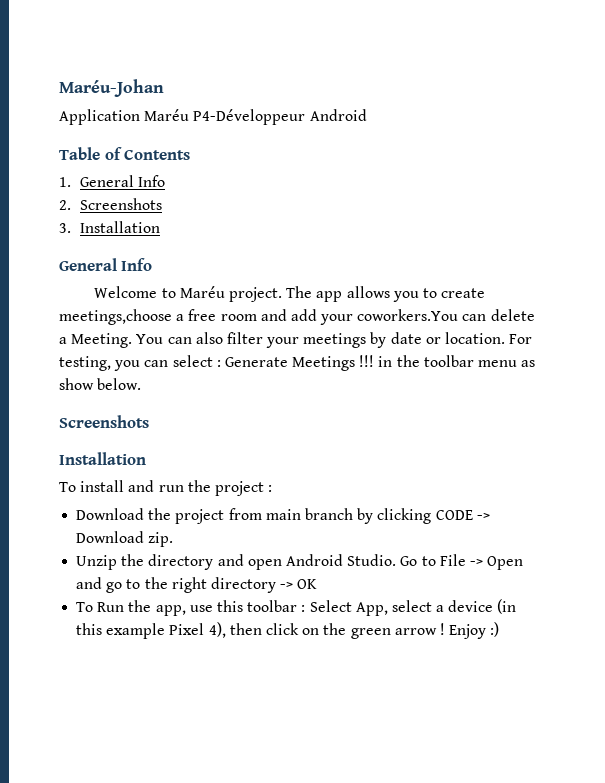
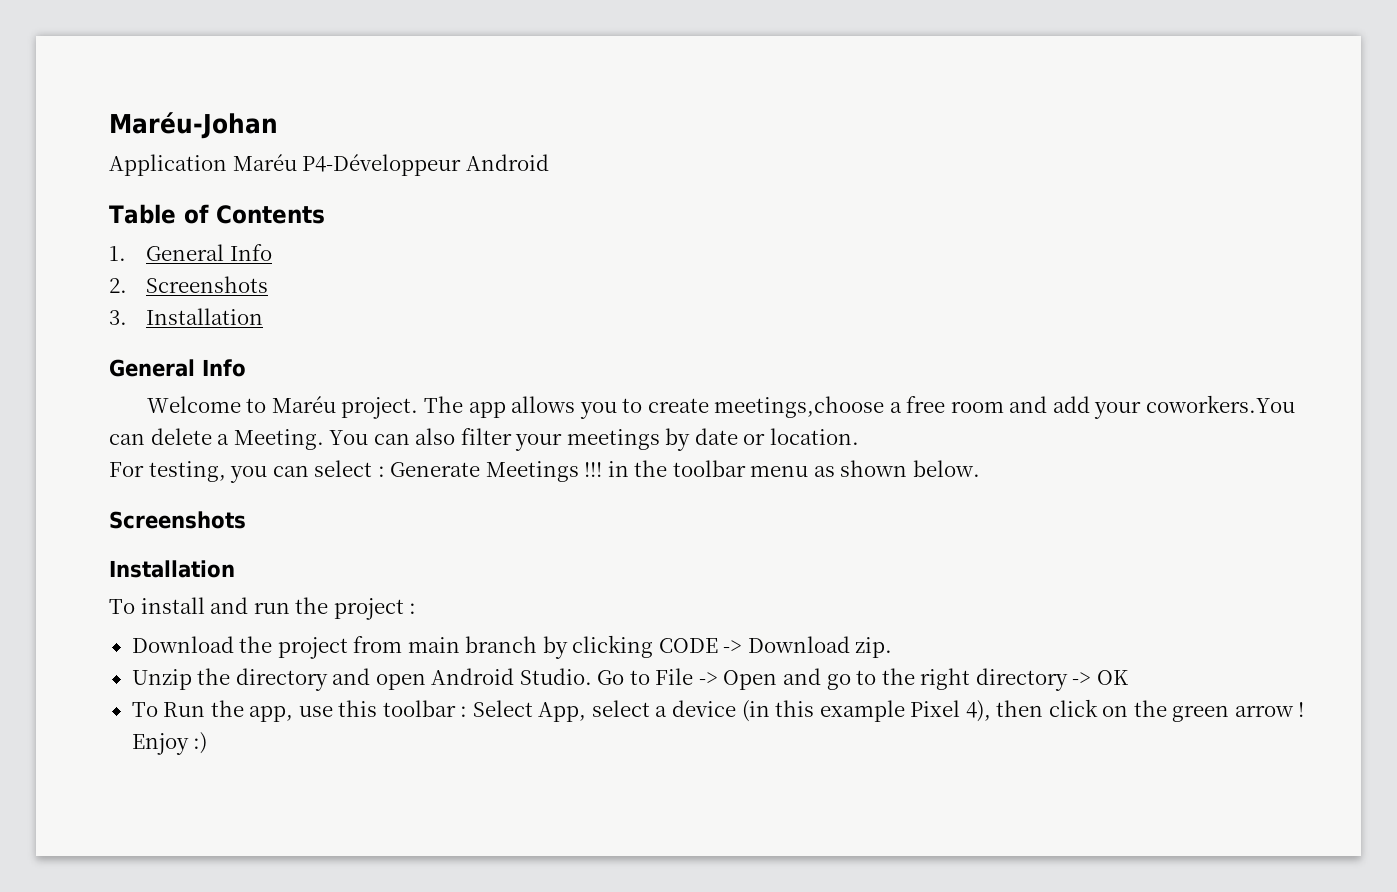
- You can also filter your meetings by date or location. For testing, you can select : Generate Meetings !!! in the toolbar menu as show below.
+ You can also filter your meetings by date or location.
+ For testing, you can select : Generate Meetings !!! in the toolbar menu as shown below.

